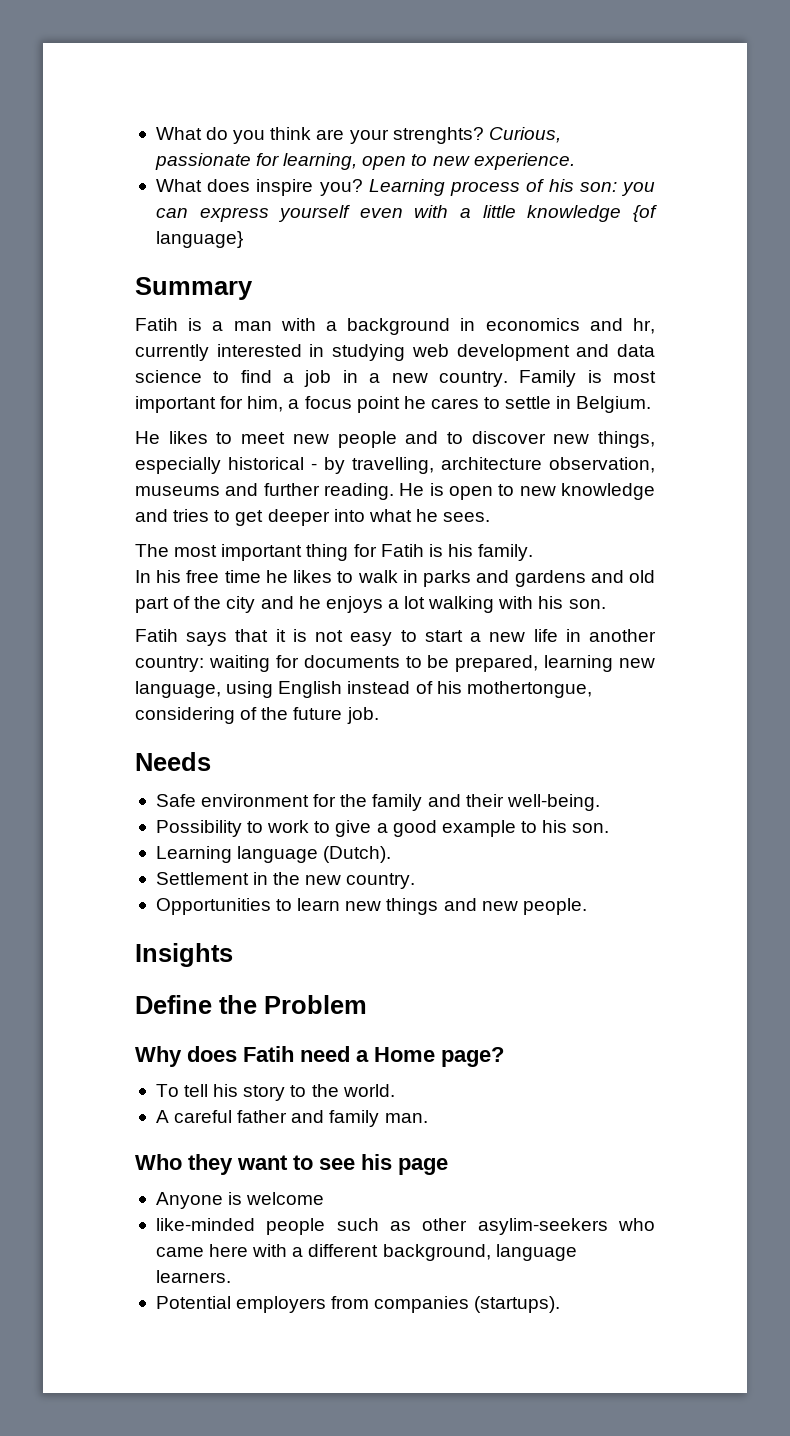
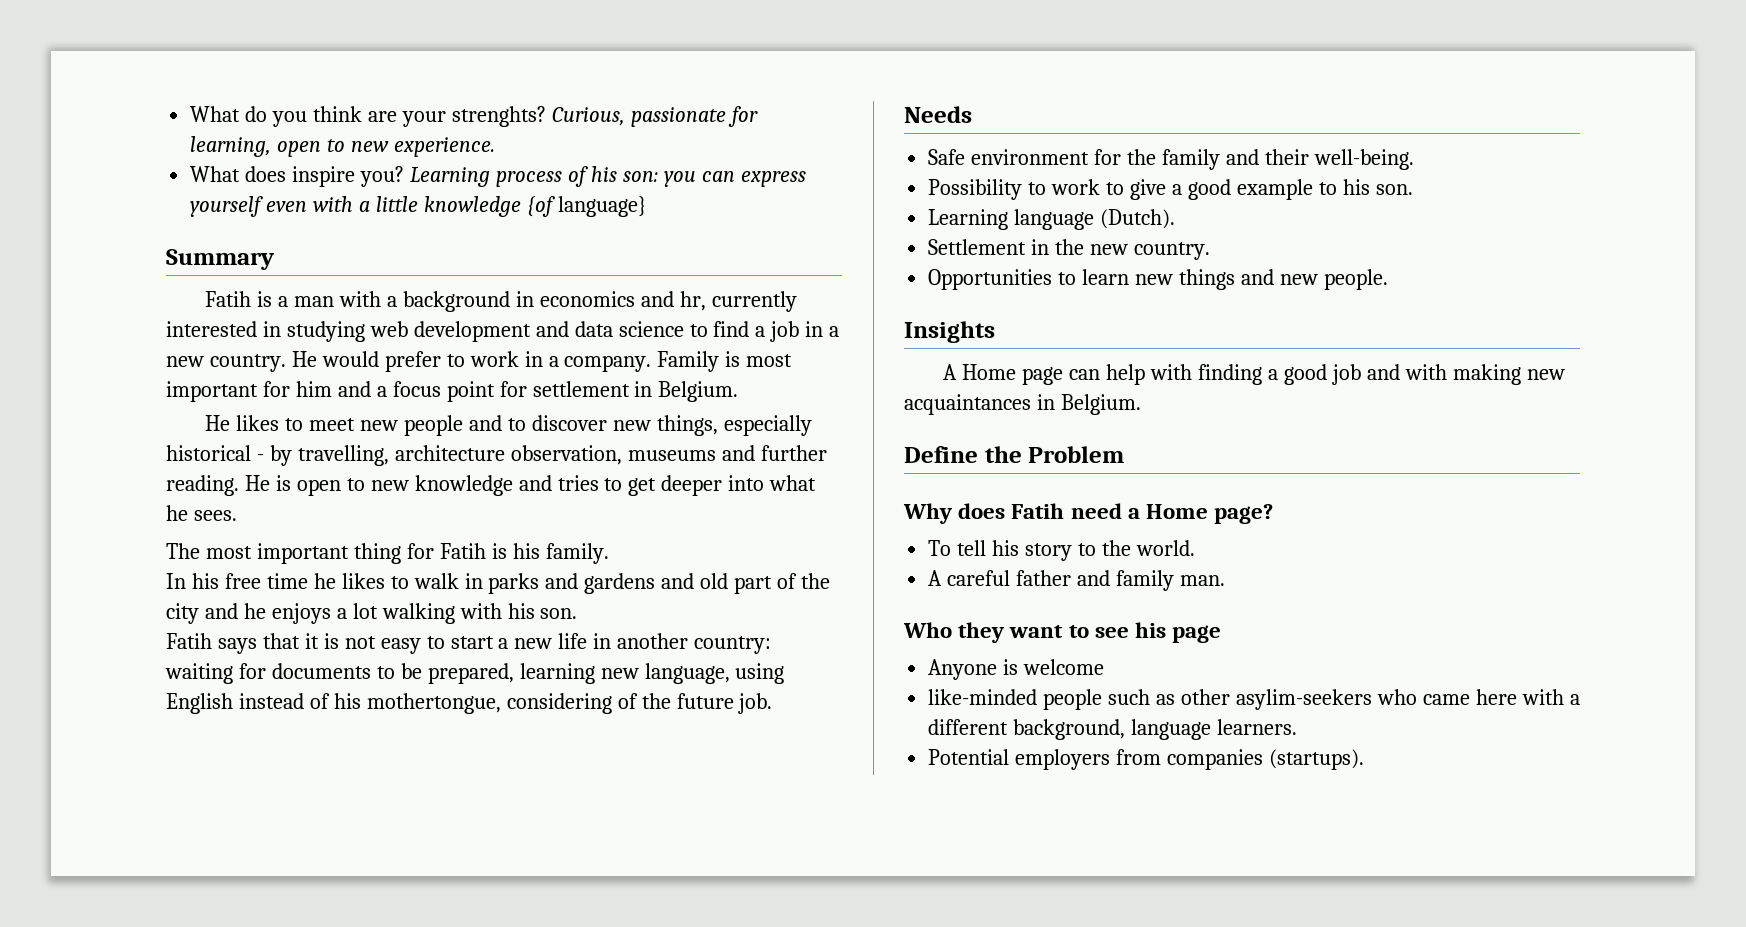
+ He would prefer to work in a company.
- Family is most important for him, a focus point he cares to settle in Belgium.
+ Family is most important for him and a focus point for settlement in Belgium.
+ A Home page can help with finding a good job and with making new acquaintances in Belgium.

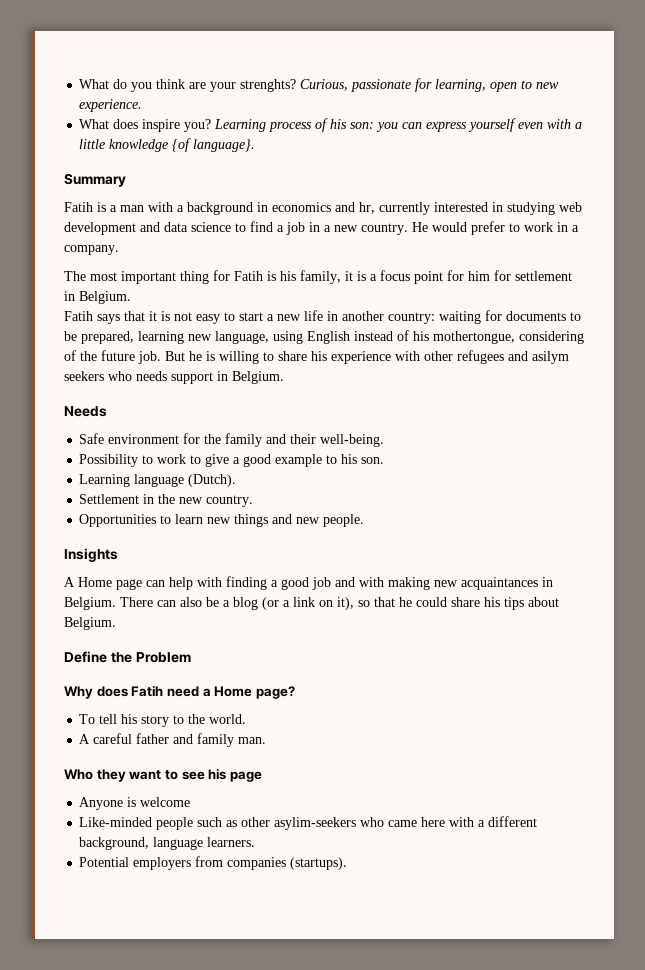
- Learning process of his son: you can express yourself even with a little knowledge {of language}
+ Learning process of his son: you can express yourself even with a little knowledge {of language}.
- Family is most important for him and a focus point for settlement in Belgium.
- He likes to meet new people and to discover new things, especially historical - by travelling, architecture observation, museums and further reading. He is open to new knowledge and tries to get deeper into what he sees.
- The most important thing for Fatih is his family.
- In his free time he likes to walk in parks and gardens and old part of the city and he enjoys a lot walking with his son.
+ The most important thing for Fatih is his family, it is a focus point for him for settlement in Belgium.
+ But he is willing to share his experience with other refugees and asilym seekers who needs support in Belgium.
+ There can also be a blog (or a link on it), so that he could share his tips about Belgium.
- like-minded people such as other asylim-seekers who came here with a different background, language learners.
+ Like-minded people such as other asylim-seekers who came here with a different background, language learners.

